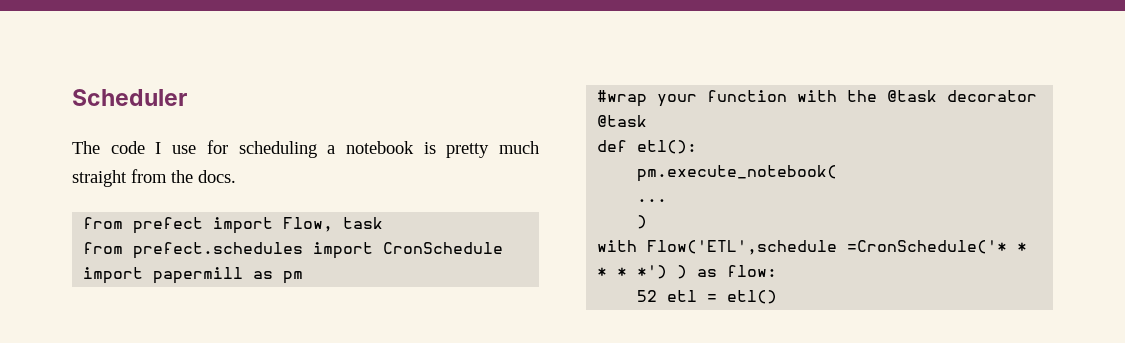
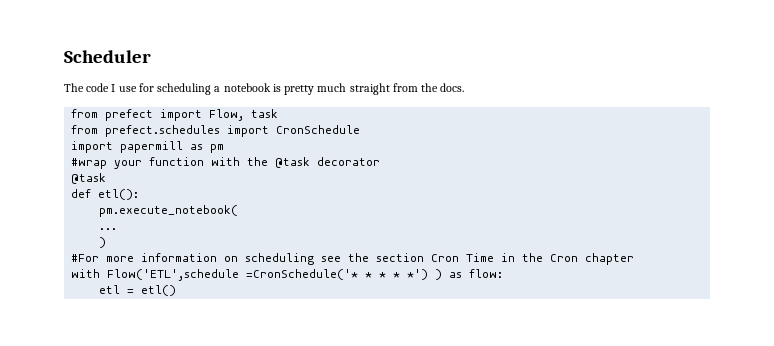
+ #For more information on scheduling see the section Cron Time in the Cron chapter
- 52 etl = etl()
+ etl = etl()

